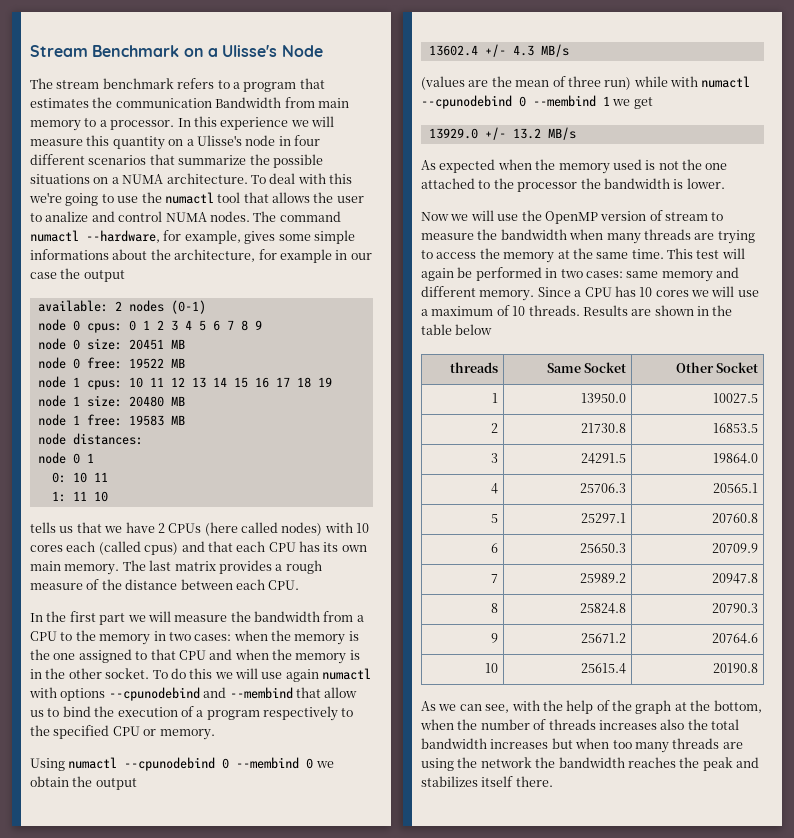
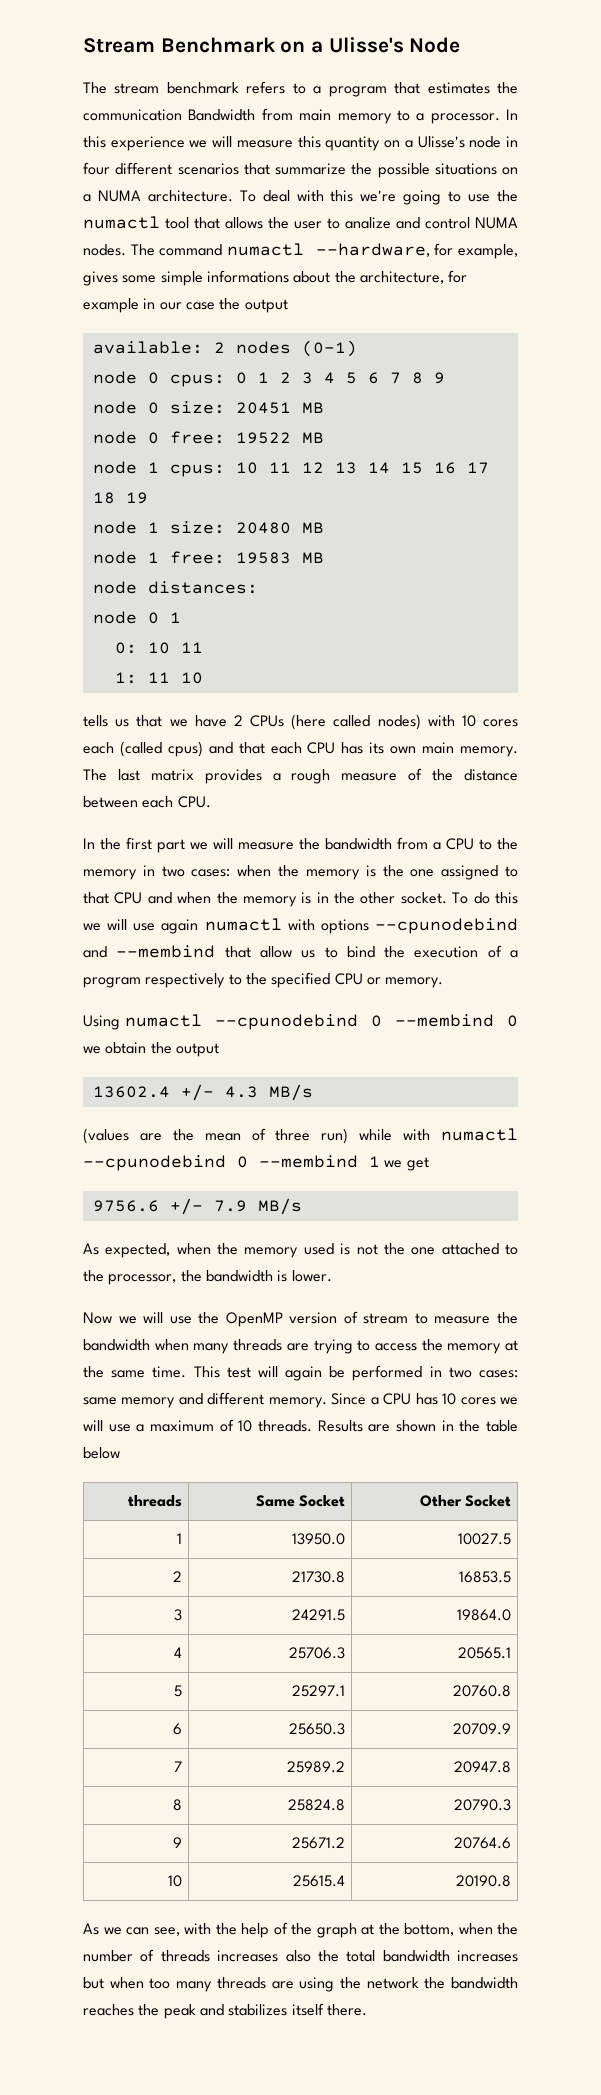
- 13929.0 +/- 13.2 MB/s
+ 9756.6 +/- 7.9 MB/s
- As expected when the memory used is not the one attached to the processor the bandwidth is lower.
+ As expected, when the memory used is not the one attached to the processor, the bandwidth is lower.

